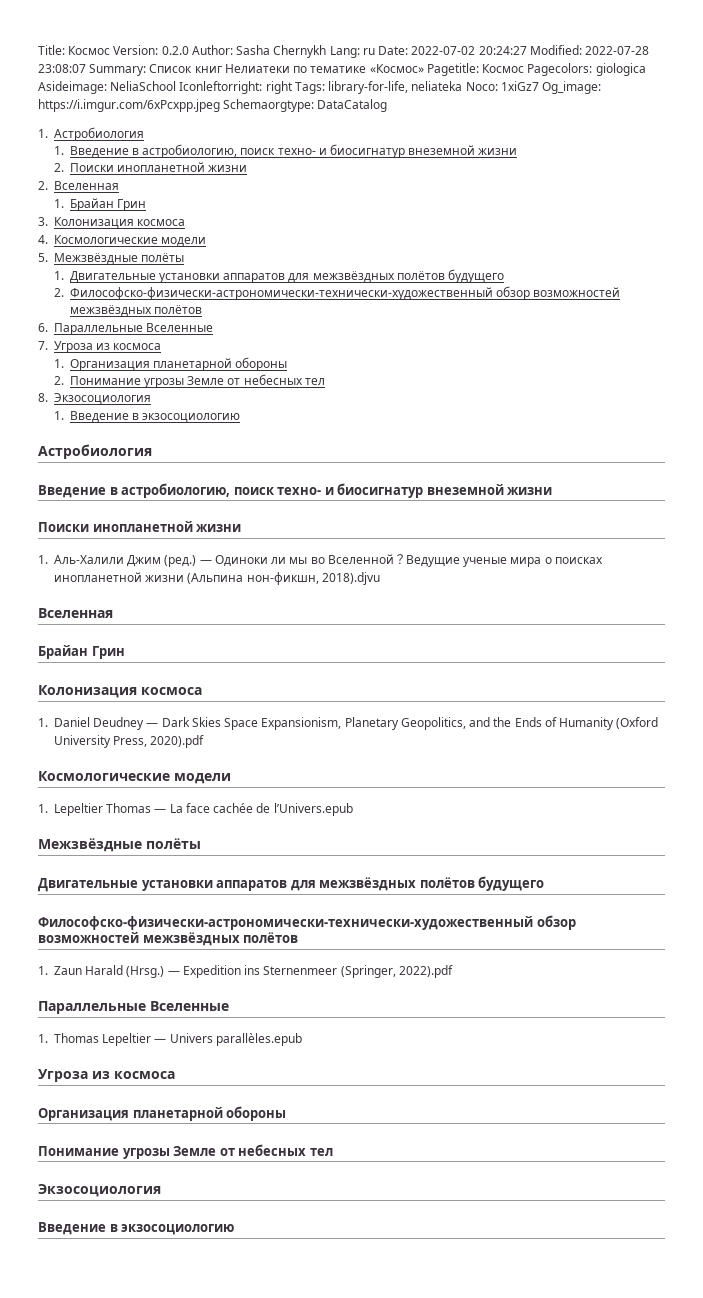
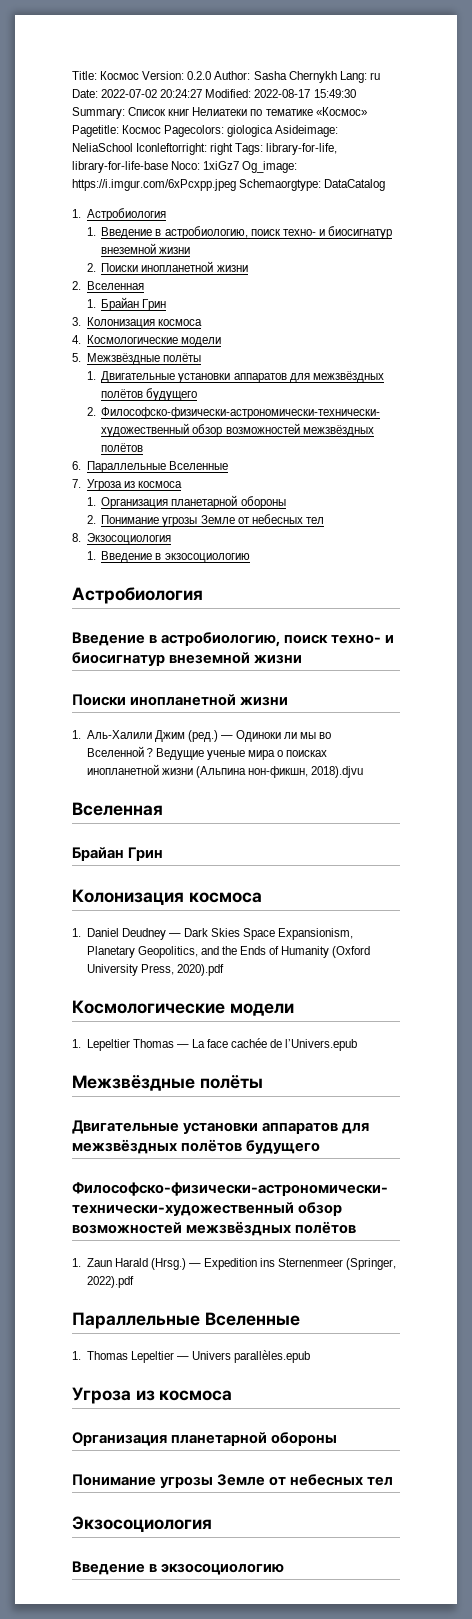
- Title: Космос Version: 0.2.0 Author: Sasha Chernykh Lang: ru Date: 2022-07-02 20:24:27 Modified: 2022-07-28 23:08:07 Summary: Список книг Нелиатеки по тематике «Космос» Pagetitle: Космос Pagecolors: giologica Asideimage: NeliaSchool Iconleftorright: right Tags: library-for-life, neliateka Noco: 1xiGz7 Og_image: https://i.imgur.com/6xPcxpp.jpeg Schemaorgtype: DataCatalog
+ Title: Космос Version: 0.2.0 Author: Sasha Chernykh Lang: ru Date: 2022-07-02 20:24:27 Modified: 2022-08-17 15:49:30 Summary: Список книг Нелиатеки по тематике «Космос» Pagetitle: Космос Pagecolors: giologica Asideimage: NeliaSchool Iconleftorright: right Tags: library-for-life, library-for-life-base Noco: 1xiGz7 Og_image: https://i.imgur.com/6xPcxpp.jpeg Schemaorgtype: DataCatalog

